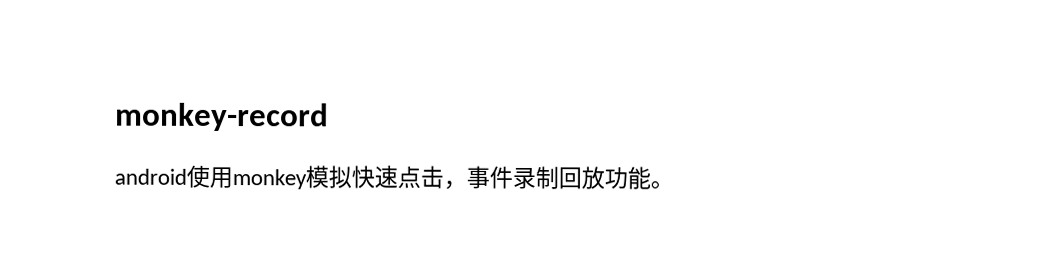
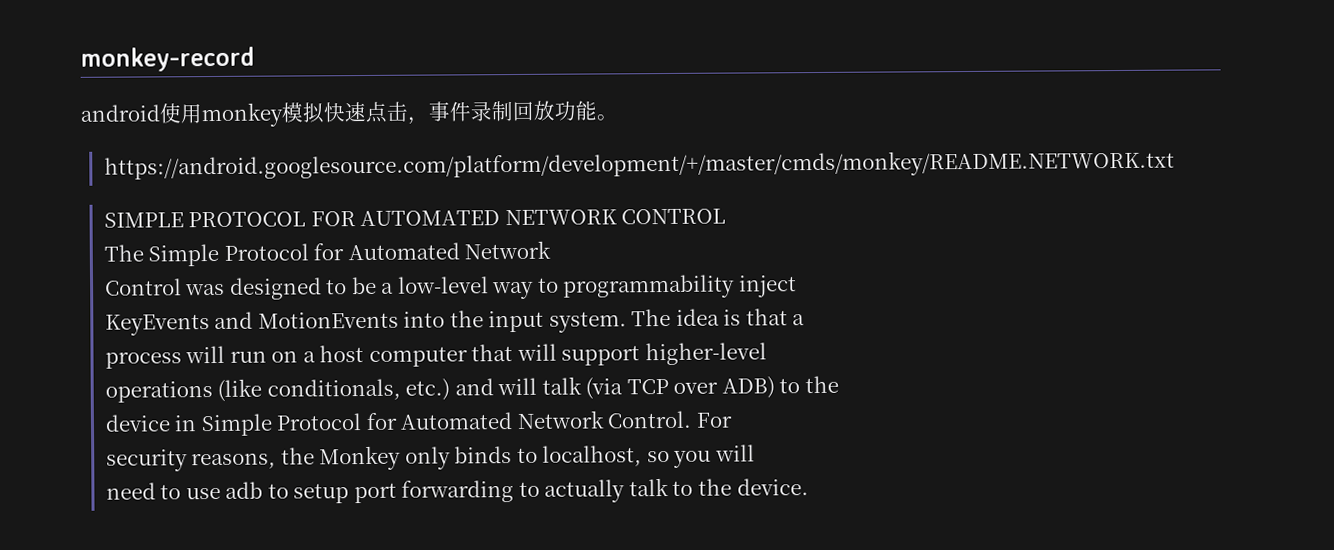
+ https://android.googlesource.com/platform/development/+/master/cmds/monkey/README.NETWORK.txt
+ SIMPLE PROTOCOL FOR AUTOMATED NETWORK CONTROL
+ The Simple Protocol for Automated Network
+ Control was designed to be a low-level way to programmability inject
+ KeyEvents and MotionEvents into the input system. The idea is that a
+ process will run on a host computer that will support higher-level
+ operations (like conditionals, etc.) and will talk (via TCP over ADB) to the
+ device in Simple Protocol for Automated Network Control. For
+ security reasons, the Monkey only binds to localhost, so you will
+ need to use adb to setup port forwarding to actually talk to the device.

